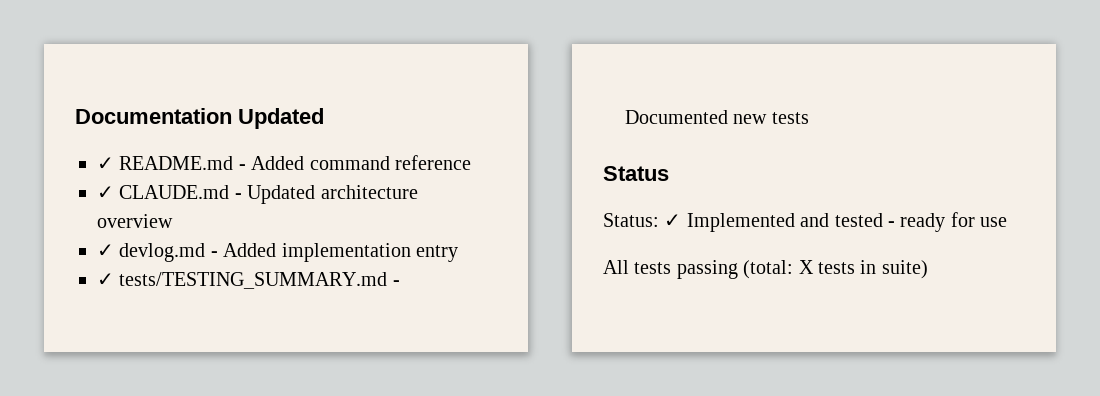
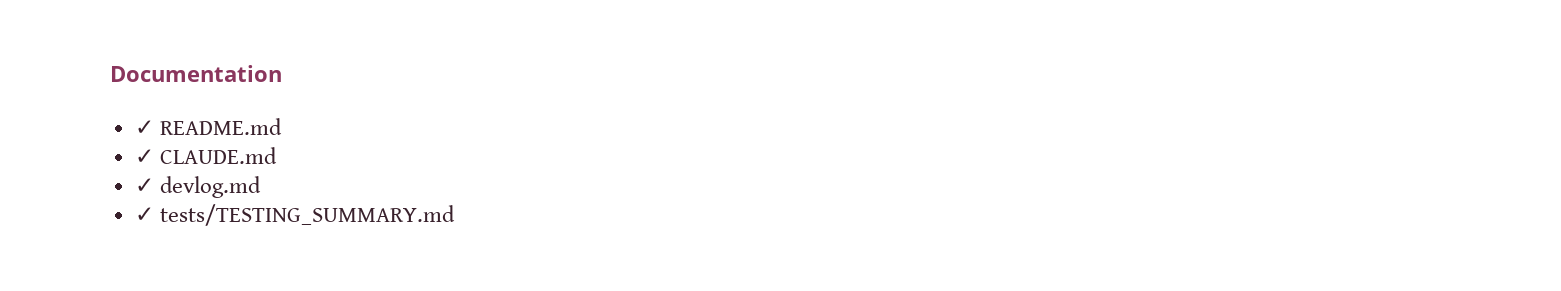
- Documentation Updated
+ Documentation
- ✓ README.md - Added command reference
- ✓ CLAUDE.md - Updated architecture overview
- ✓ devlog.md - Added implementation entry
- ✓ tests/TESTING_SUMMARY.md - Documented new tests
- Status
- Status: ✓ Implemented and tested - ready for use
- All tests passing (total: X tests in suite)
+ ✓ README.md
+ ✓ CLAUDE.md
+ ✓ devlog.md
+ ✓ tests/TESTING_SUMMARY.md

